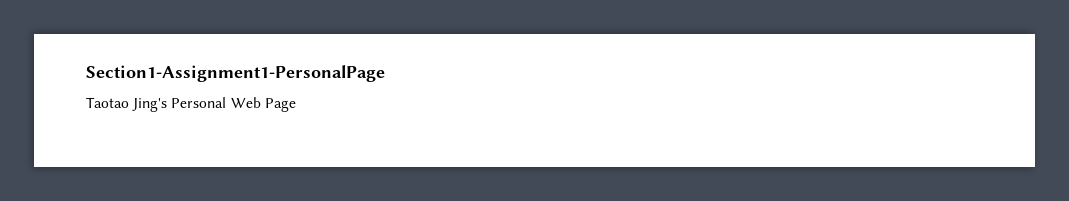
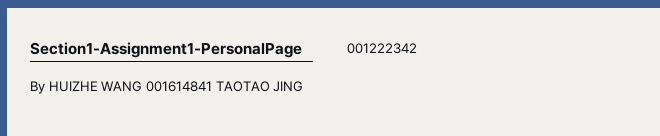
- Taotao Jing's Personal Web Page
+ By HUIZHE WANG 001614841 TAOTAO JING 001222342

